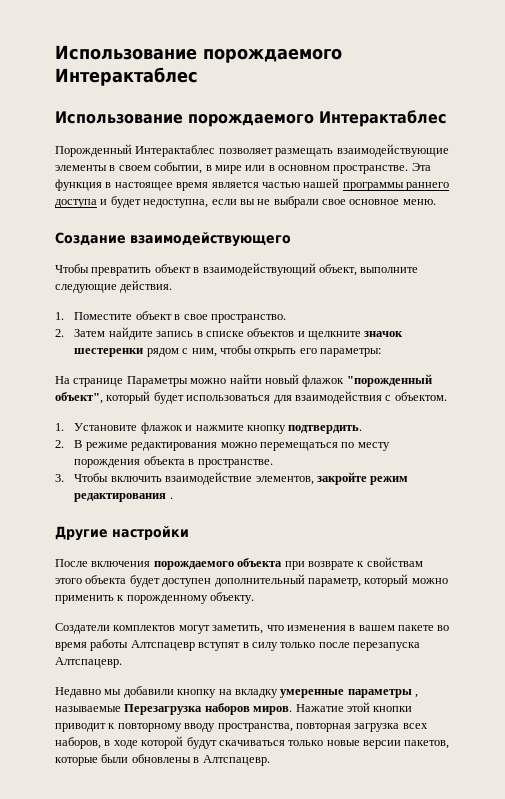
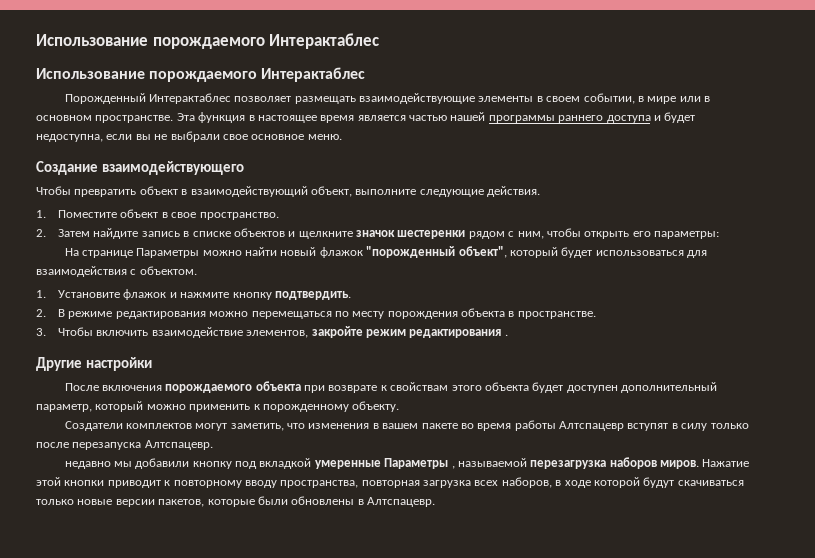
- Недавно мы добавили кнопку на вкладку умеренные параметры , называемые Перезагрузка наборов миров.
+ недавно мы добавили кнопку под вкладкой умеренные Параметры , называемой перезагрузка наборов миров.

